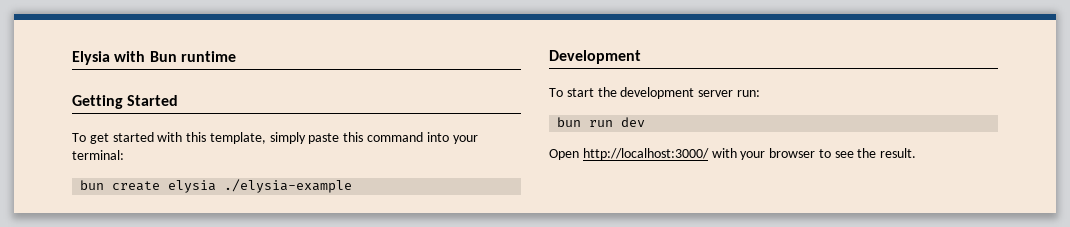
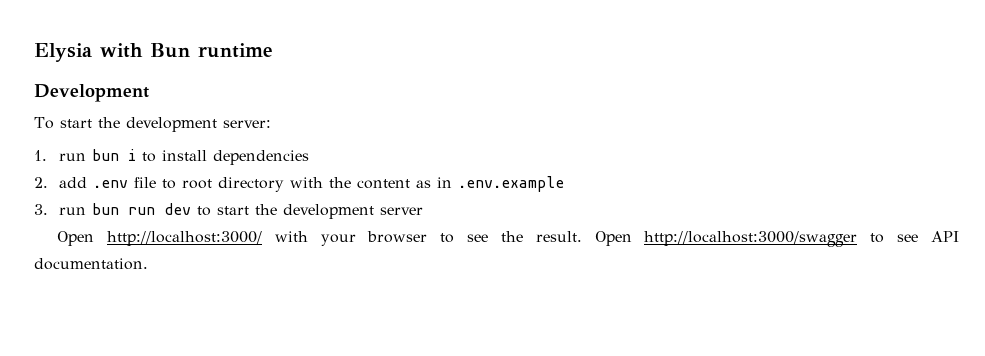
- Getting Started
- To get started with this template, simply paste this command into your terminal:
- bun create elysia ./elysia-example
- To start the development server run:
- bun run dev
+ To start the development server:
+ 1. run bun i to install dependencies
+ 2. add .env file to root directory with the content as in .env.example
+ 3. run bun run dev to start the development server
+ Open http://localhost:3000/swagger to see API documentation.

